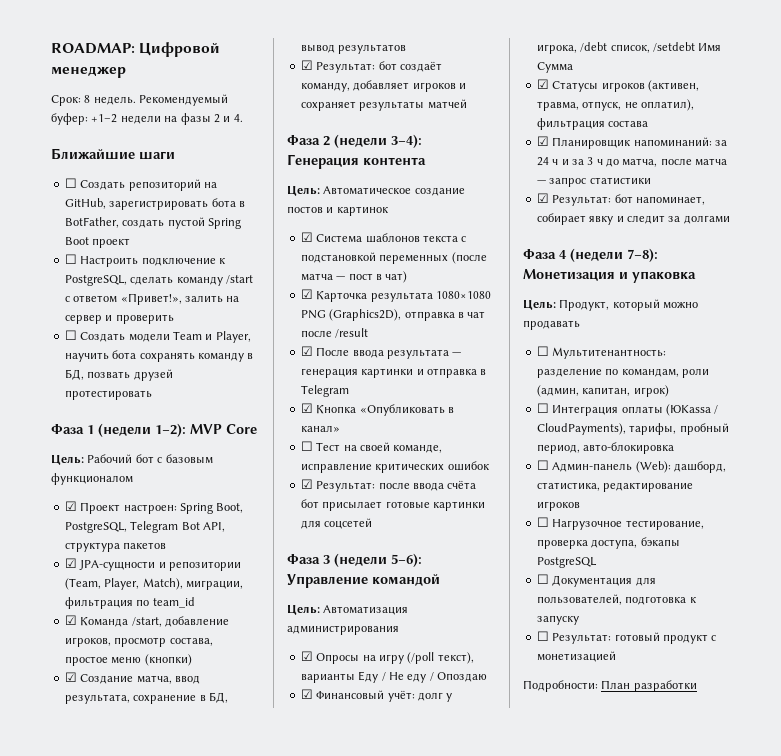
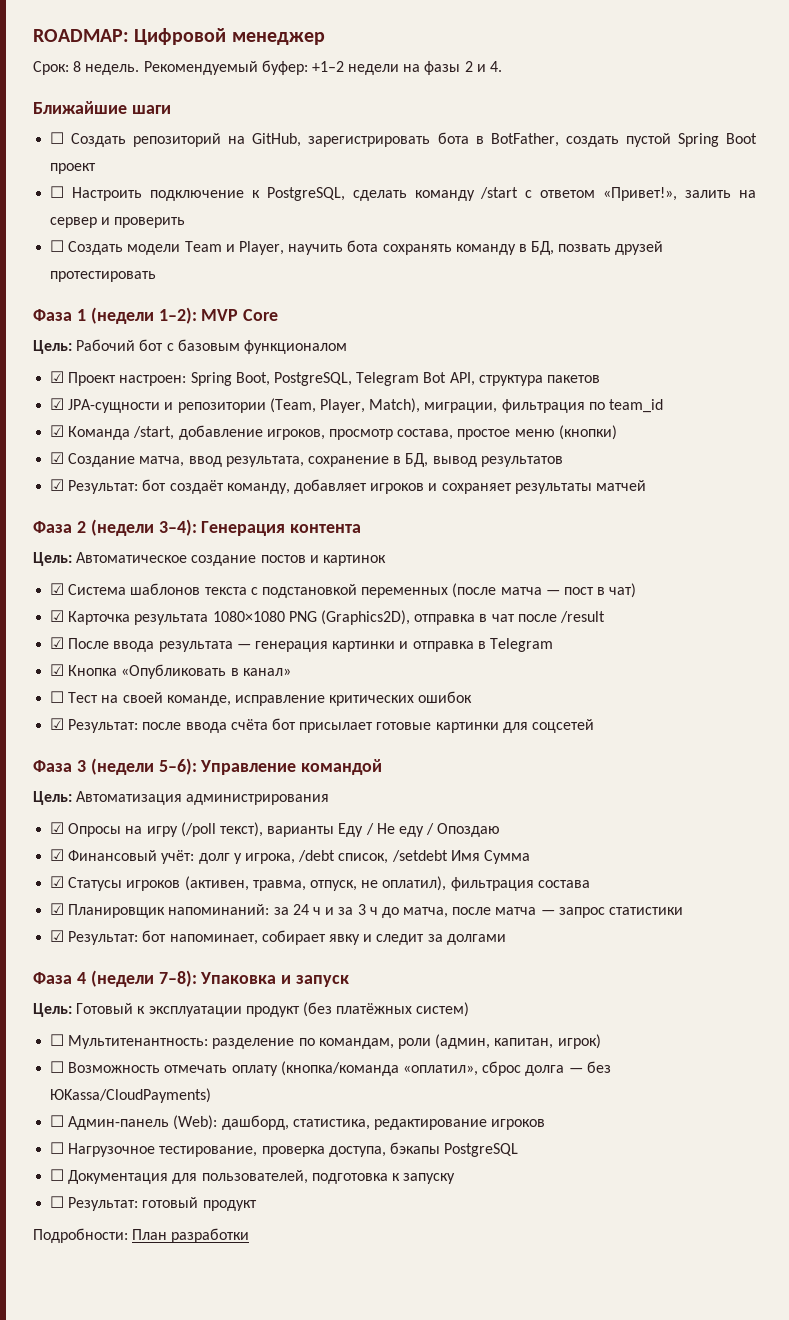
- Фаза 4 (недели 7–8): Монетизация и упаковка
- Цель: Продукт, который можно продавать
+ Фаза 4 (недели 7–8): Упаковка и запуск
+ Цель: Готовый к эксплуатации продукт (без платёжных систем)
- ☐ Интеграция оплаты (ЮKassa / CloudPayments), тарифы, пробный период, авто-блокировка
+ ☐ Возможность отмечать оплату (кнопка/команда «оплатил», сброс долга — без ЮKassa/CloudPayments)
- ☐ Результат: готовый продукт с монетизацией
+ ☐ Результат: готовый продукт

